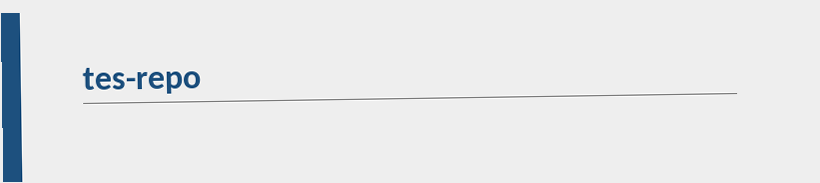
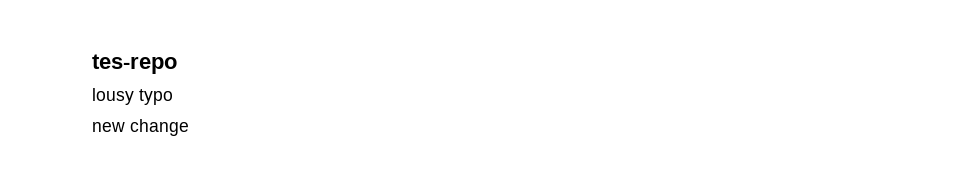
+ lousy typo
+ new change

